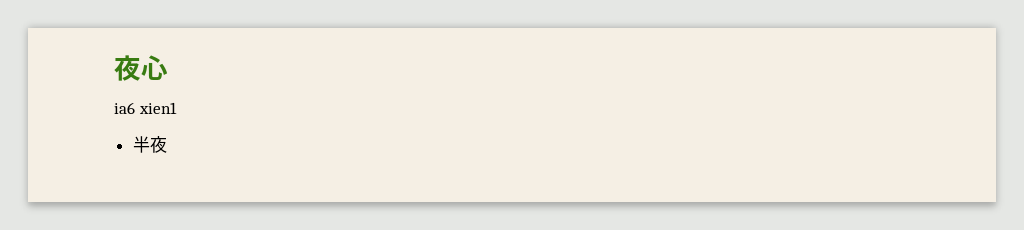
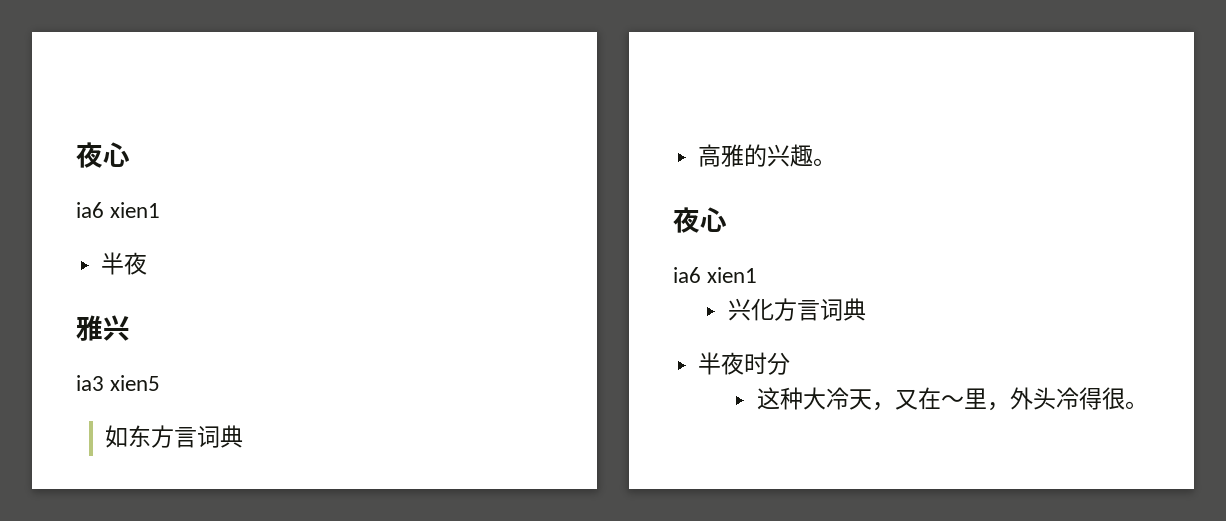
+ 雅兴
+ ia3 xien5
+ 如东方言词典
+ 高雅的兴趣。
+ 夜心
+ ia6 xien1
+ 兴化方言词典
+ 半夜时分
+ 这种大冷天，又在～里，外头冷得很。

